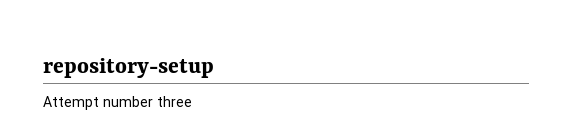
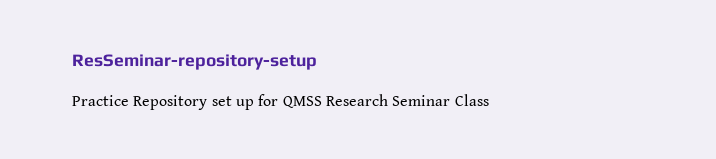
- repository-setup
- Attempt number three
+ ResSeminar-repository-setup
+ Practice Repository set up for QMSS Research Seminar Class

